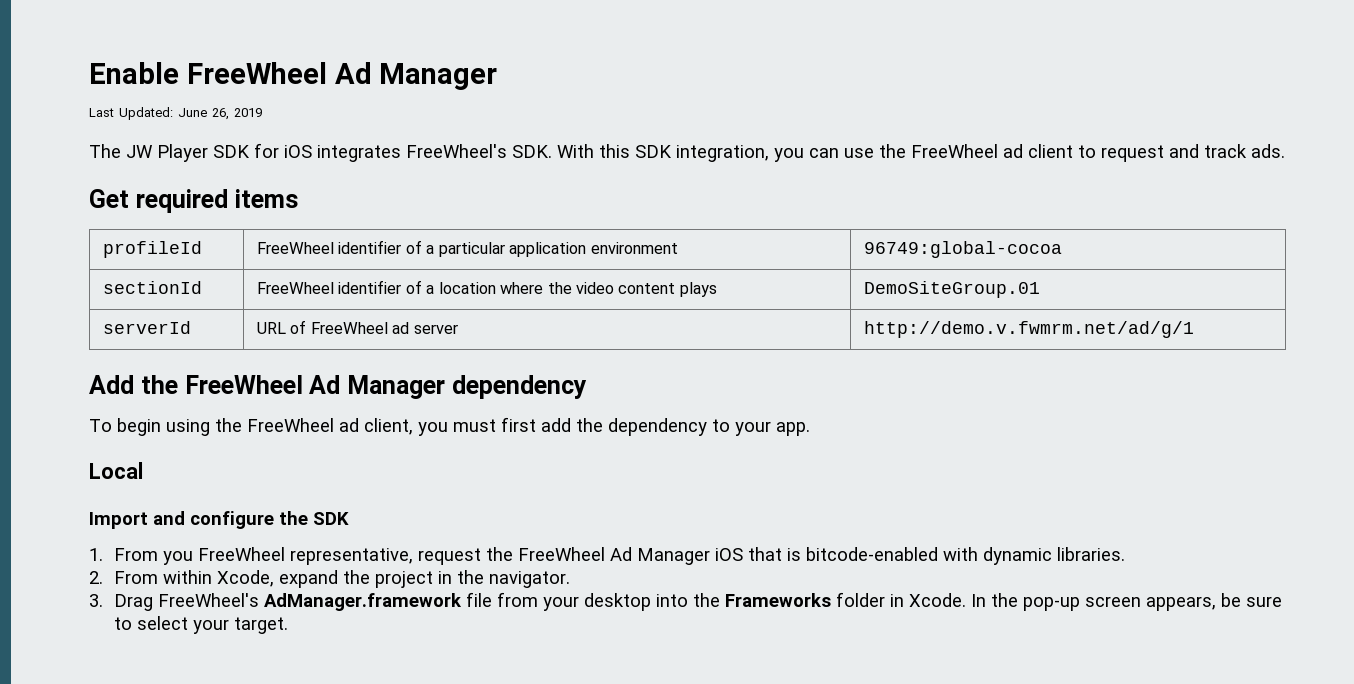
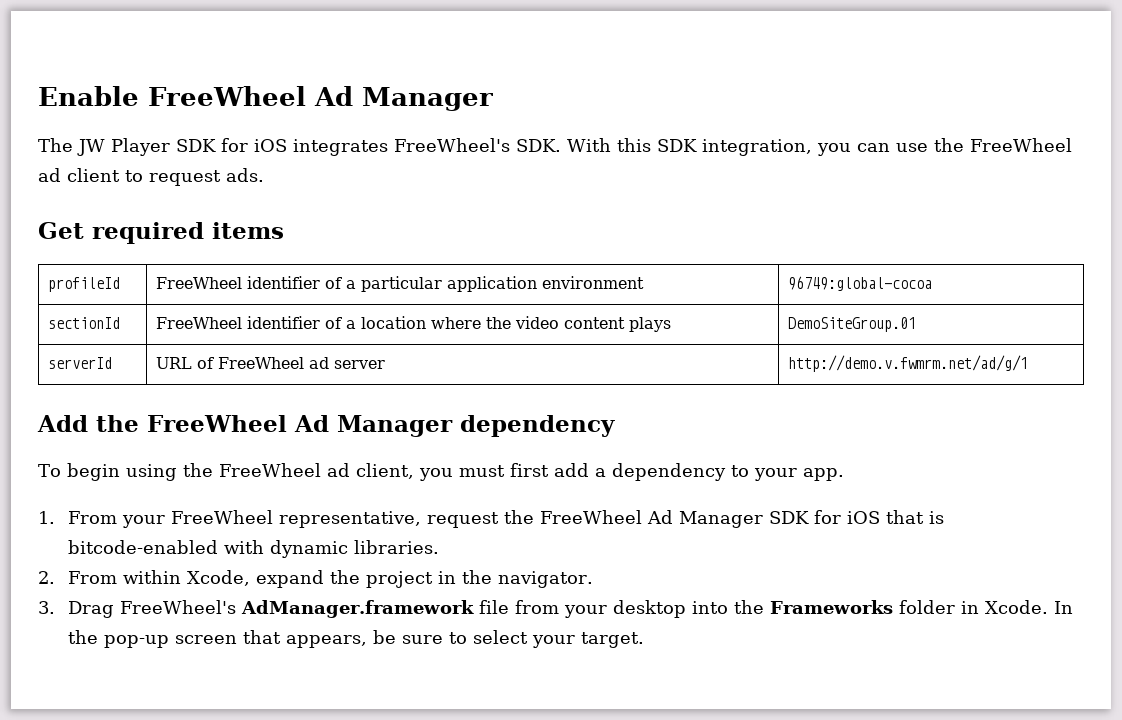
- Last Updated: June 26, 2019
- The JW Player SDK for iOS integrates FreeWheel's SDK. With this SDK integration, you can use the FreeWheel ad client to request and track ads.
+ The JW Player SDK for iOS integrates FreeWheel's SDK. With this SDK integration, you can use the FreeWheel ad client to request ads.
- To begin using the FreeWheel ad client, you must first add the dependency to your app.
+ To begin using the FreeWheel ad client, you must first add a dependency to your app.
- Local
- Import and configure the SDK
- 1. From you FreeWheel representative, request the FreeWheel Ad Manager iOS that is bitcode-enabled with dynamic libraries.
+ 1. From your FreeWheel representative, request the FreeWheel Ad Manager SDK for iOS that is bitcode-enabled with dynamic libraries.
- In the pop-up screen appears, be sure to select your target.
+ In the pop-up screen that appears, be sure to select your target.

